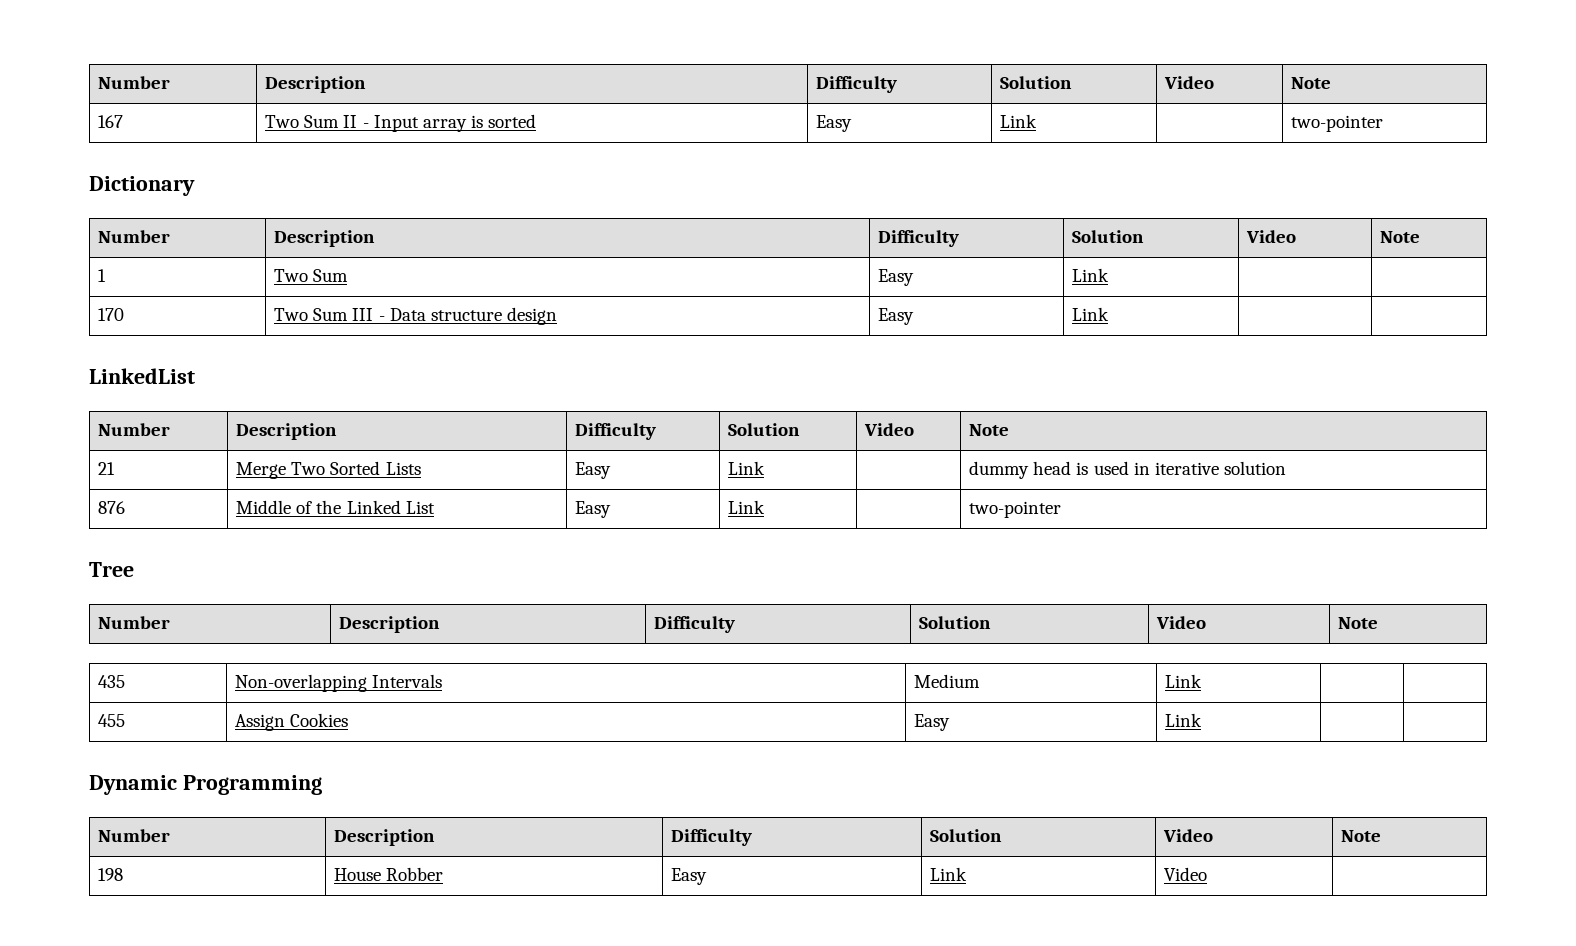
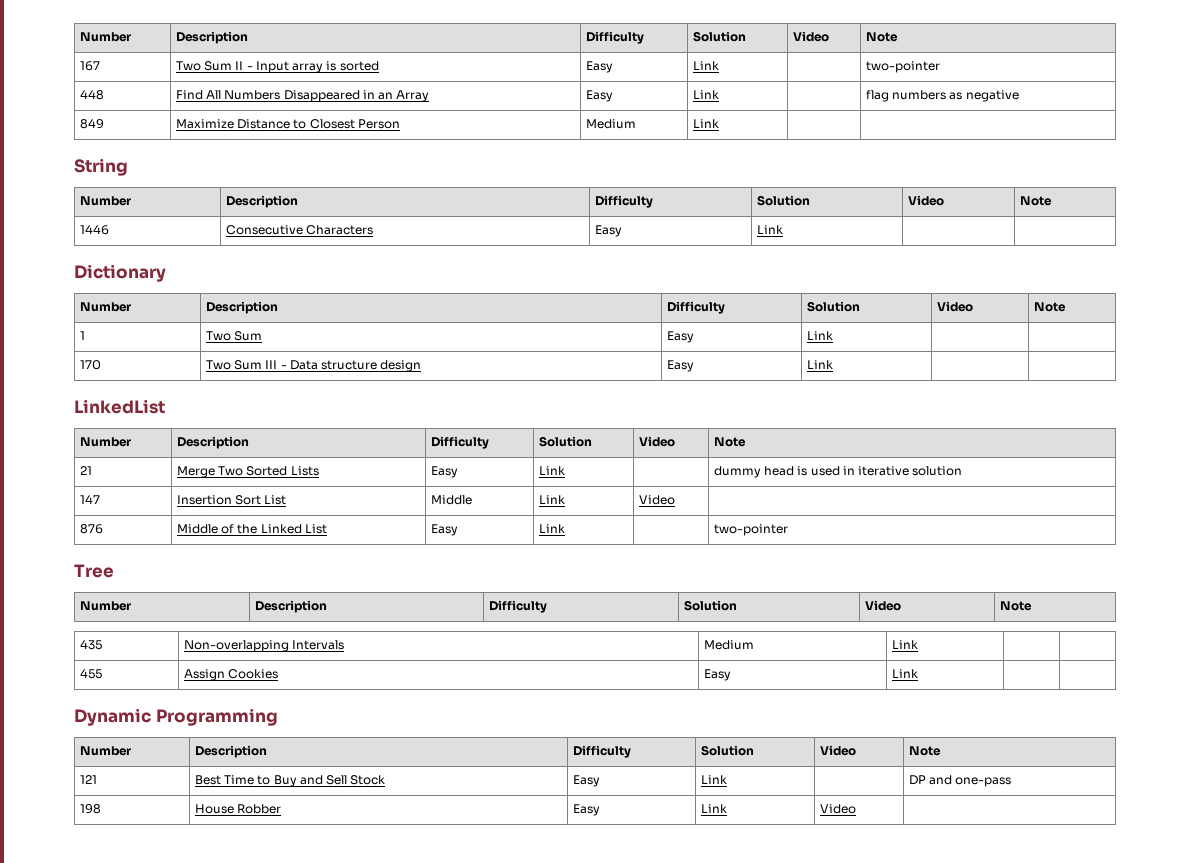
+ 448 | Find All Numbers Disappeared in an Array | Easy | Link | | flag numbers as negative
+ 849 | Maximize Distance to Closest Person | Medium | Link | |
+ String
+ Number | Description | Difficulty | Solution | Video | Note
+ 1446 | Consecutive Characters | Easy | Link | |
+ 147 | Insertion Sort List | Middle | Link | Video |
+ 121 | Best Time to Buy and Sell Stock | Easy | Link | | DP and one-pass

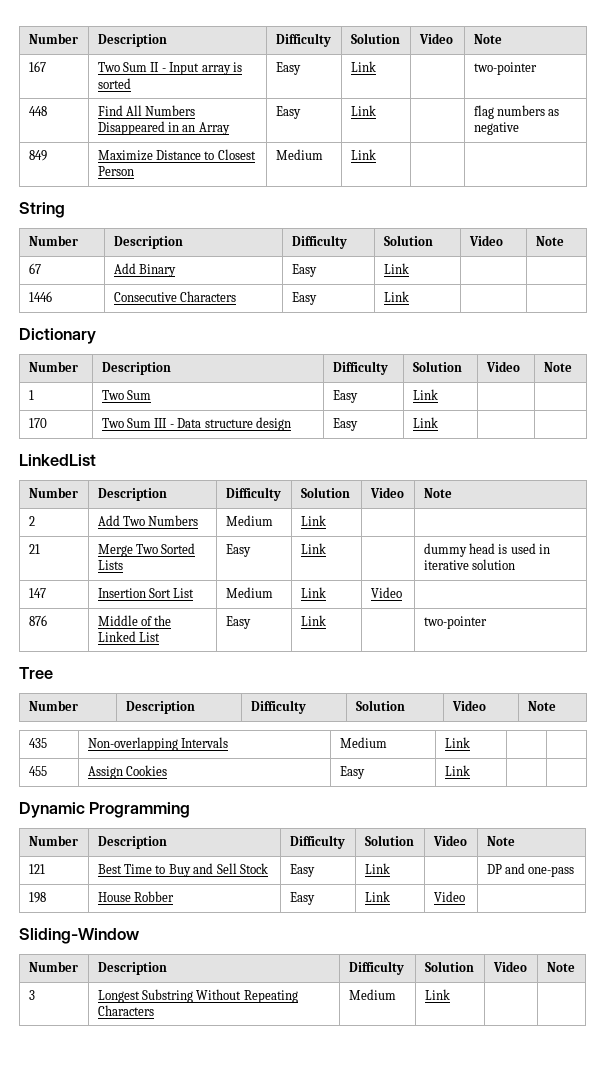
+ 67 | Add Binary | Easy | Link | |
+ 2 | Add Two Numbers | Medium | Link | |
- 147 | Insertion Sort List | Middle | Link | Video |
+ 147 | Insertion Sort List | Medium | Link | Video |
+ Sliding-Window
+ Number | Description | Difficulty | Solution | Video | Note
+ 3 | Longest Substring Without Repeating Characters | Medium | Link | |

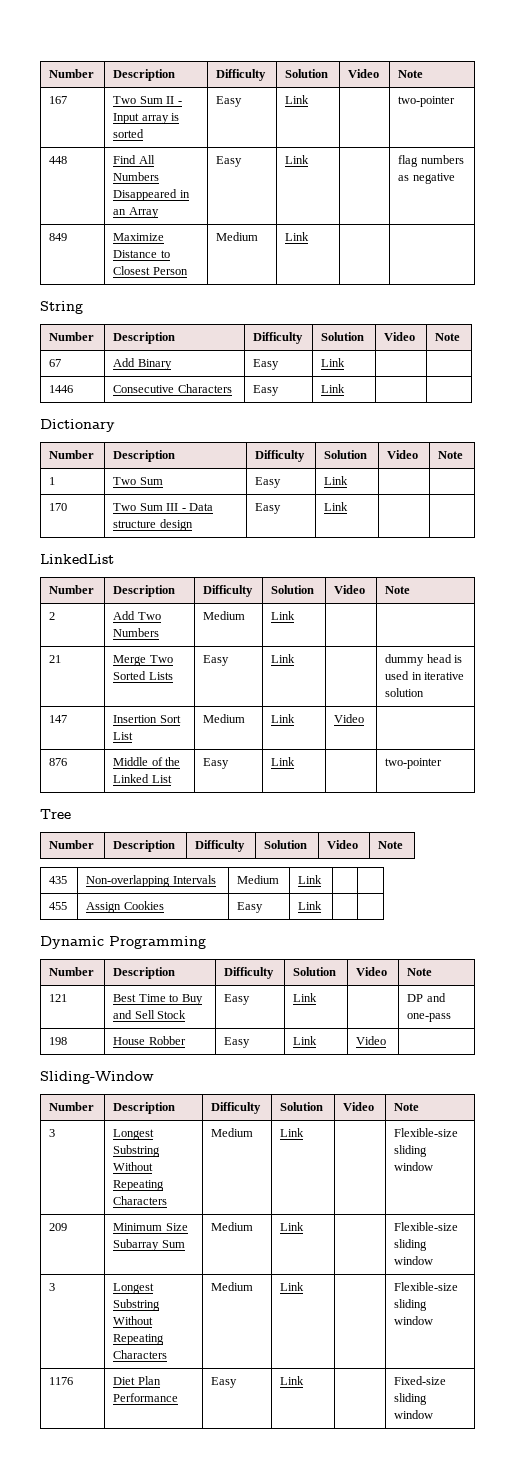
  Sliding-Window
  Number | Description | Difficulty | Solution | Video | Note
- 3 | Longest Substring Without Repeating Characters | Medium | Link | |
+ 3 | Longest Substring Without Repeating Characters | Medium | Link | | Flexible-size sliding window
+ 209 | Minimum Size Subarray Sum | Medium | Link | | Flexible-size sliding window
+ 3 | Longest Substring Without Repeating Characters | Medium | Link | | Flexible-size sliding window
+ 1176 | Diet Plan Performance | Easy | Link | | Fixed-size sliding window

